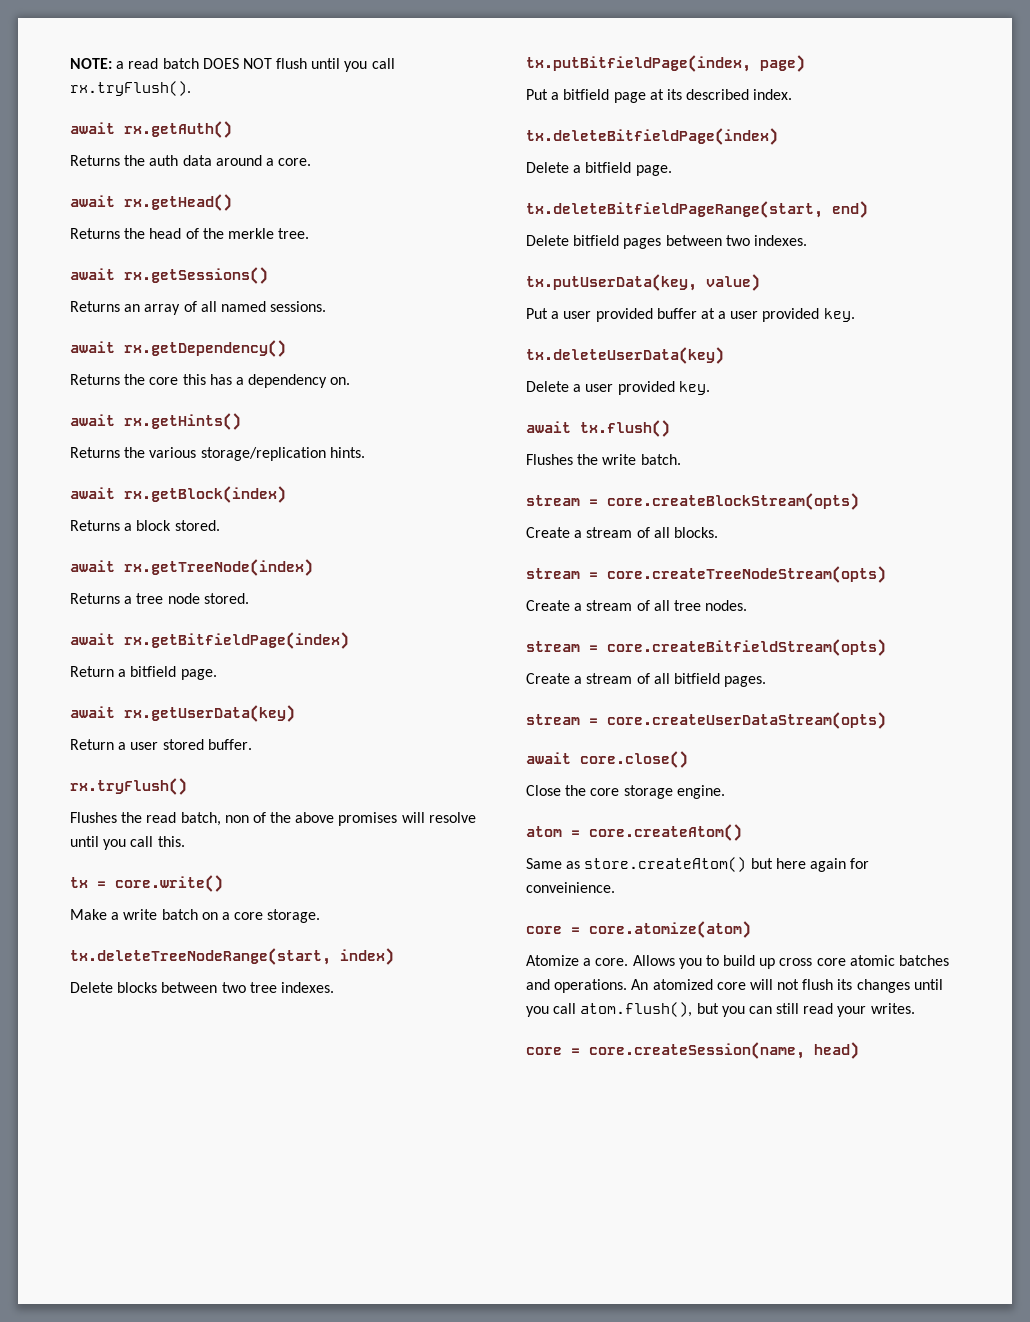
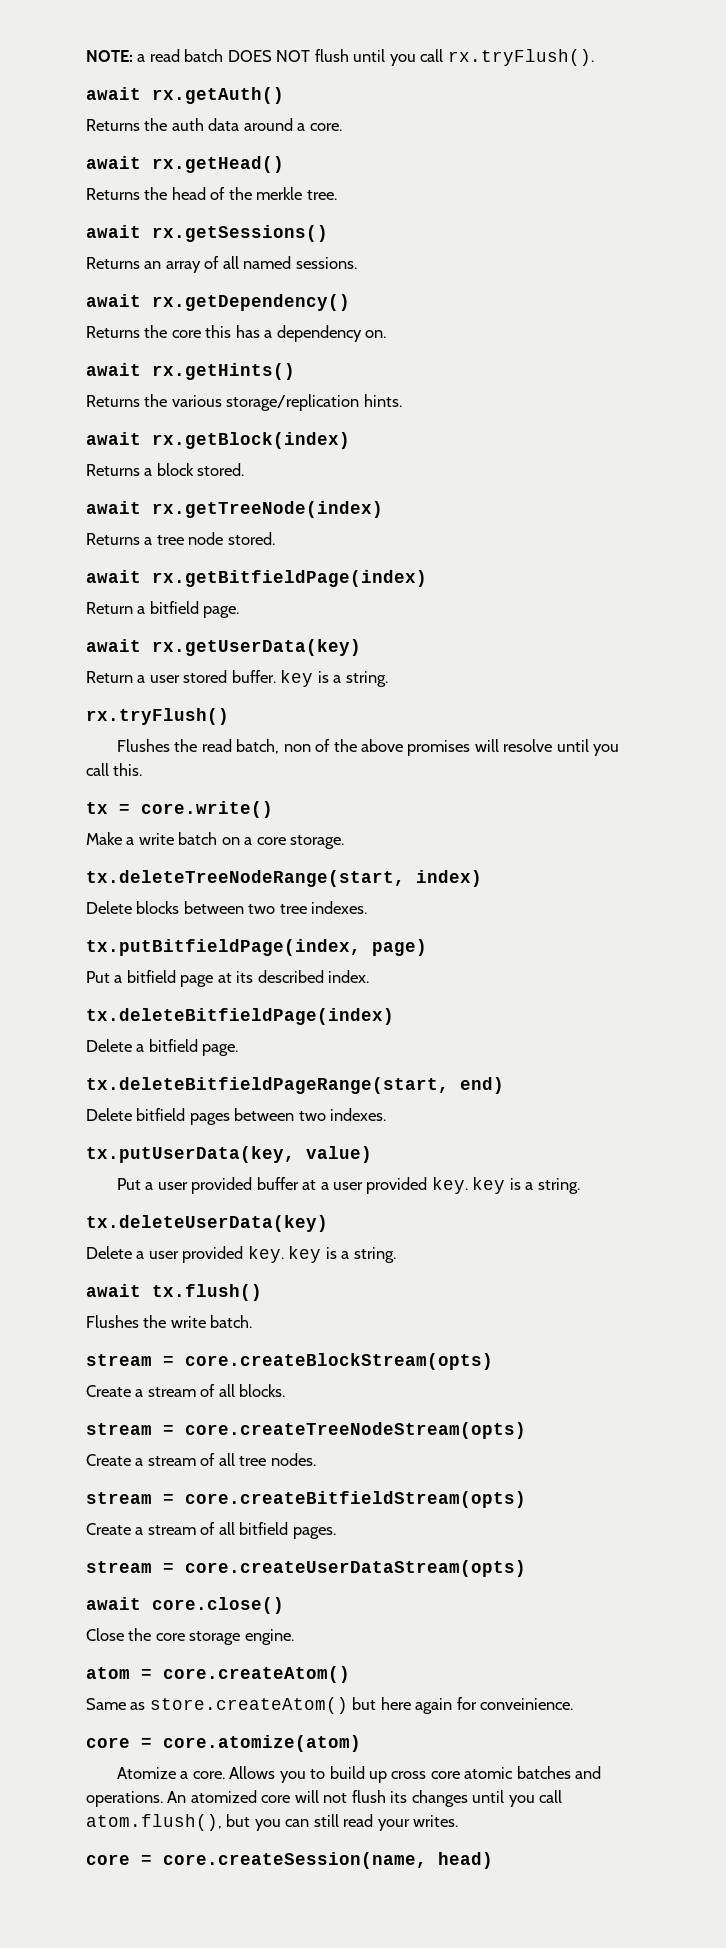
- Return a user stored buffer.
+ Return a user stored buffer. key is a string.
- Put a user provided buffer at a user provided key.
+ Put a user provided buffer at a user provided key. key is a string.
- Delete a user provided key.
+ Delete a user provided key. key is a string.

